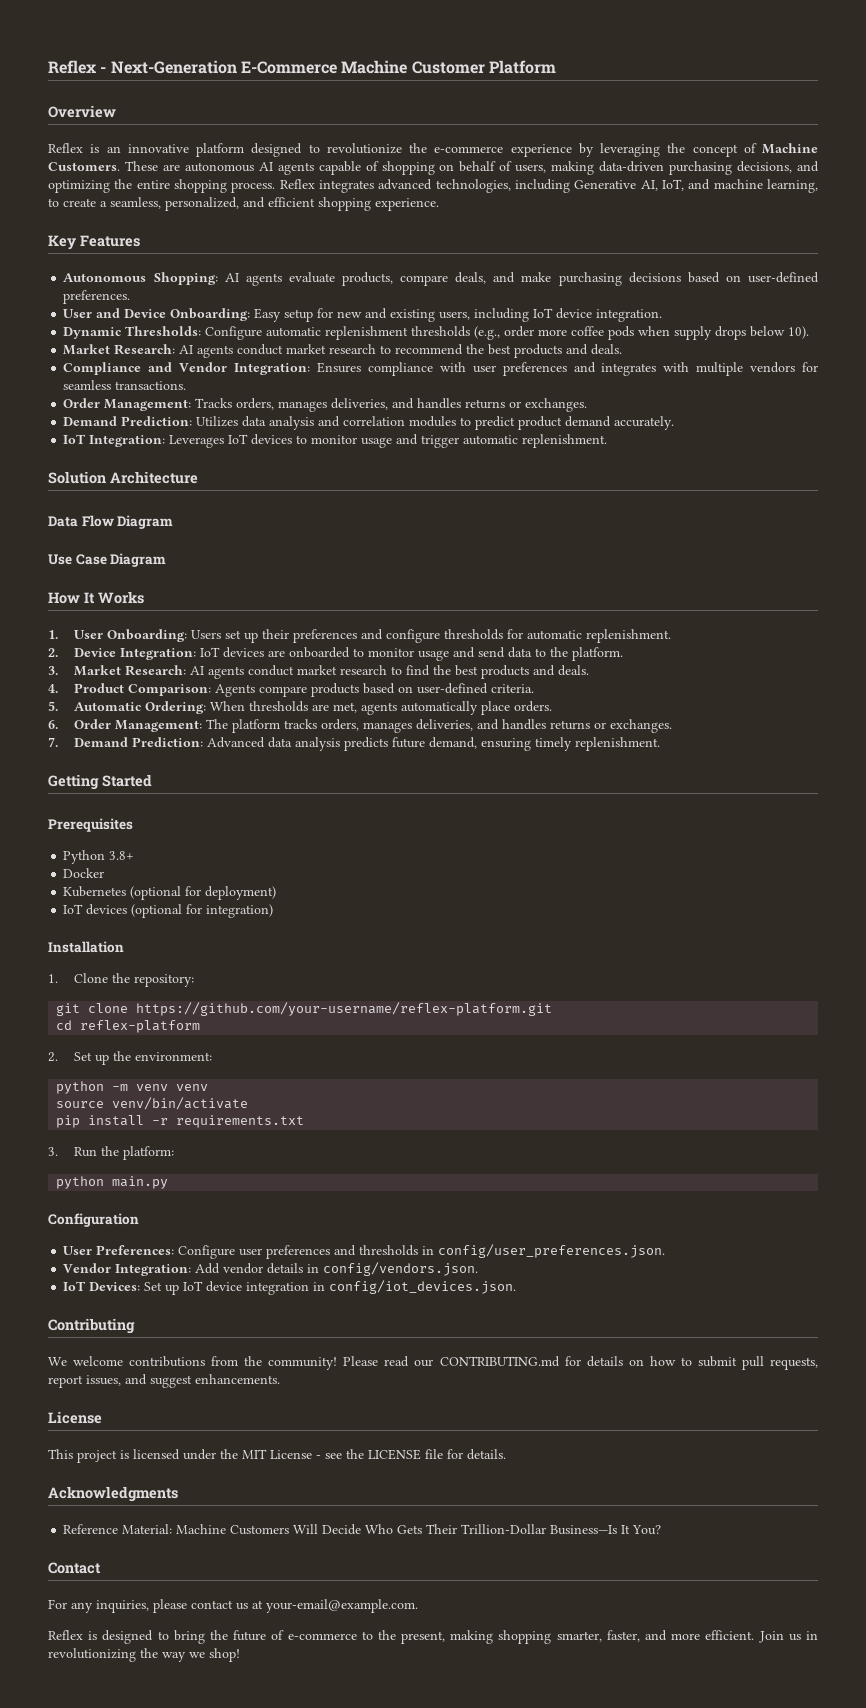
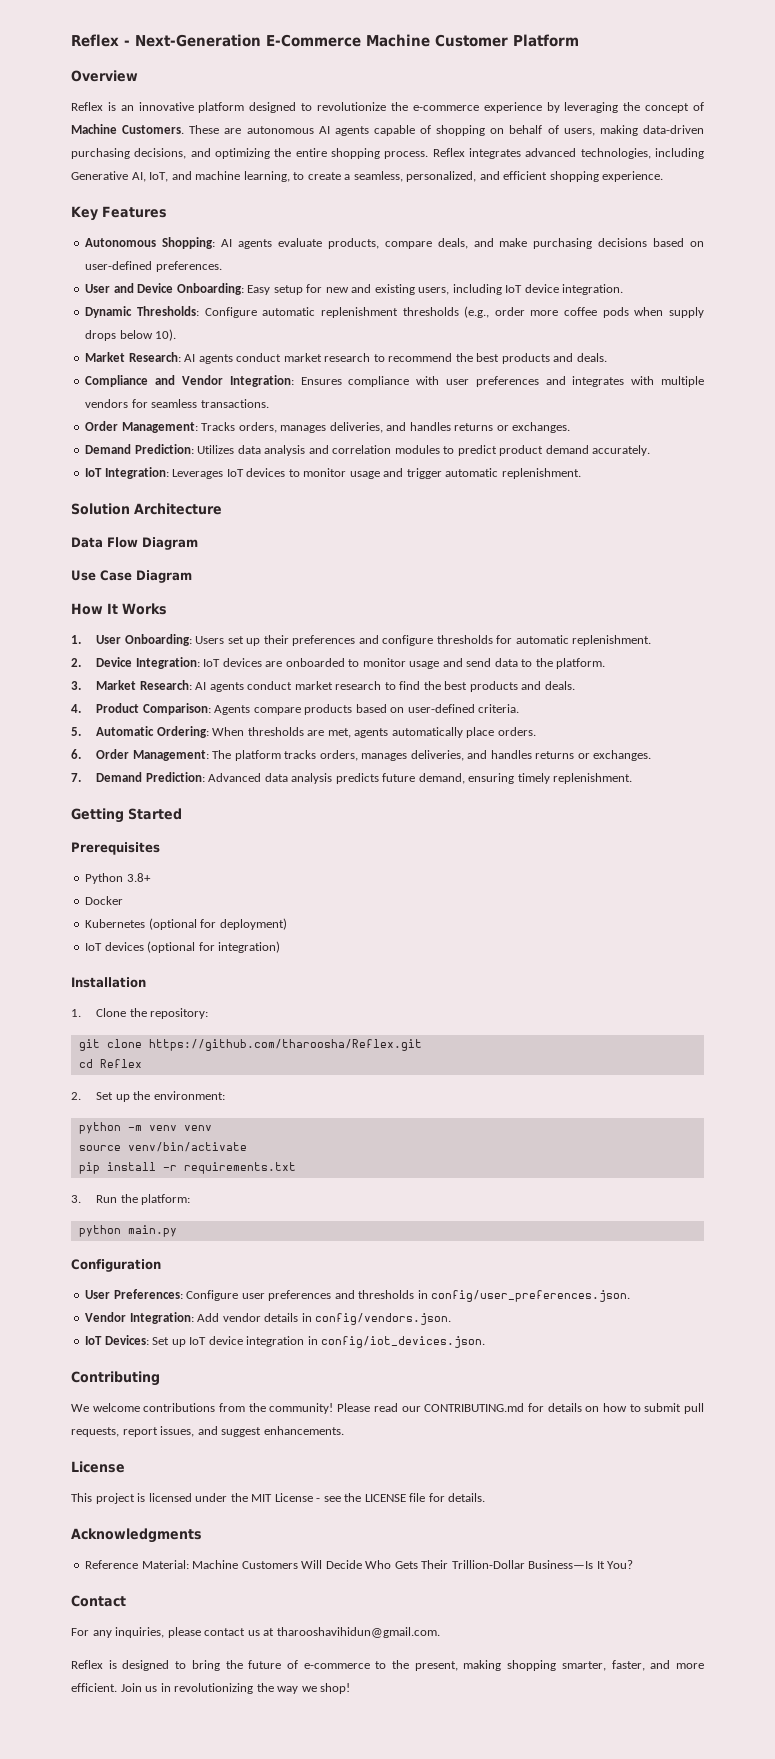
- git clone https://github.com/your-username/reflex-platform.git
+ git clone https://github.com/tharoosha/Reflex.git
- cd reflex-platform
+ cd Reflex
- For any inquiries, please contact us at your-email@example.com.
+ For any inquiries, please contact us at tharooshavihidun@gmail.com.

